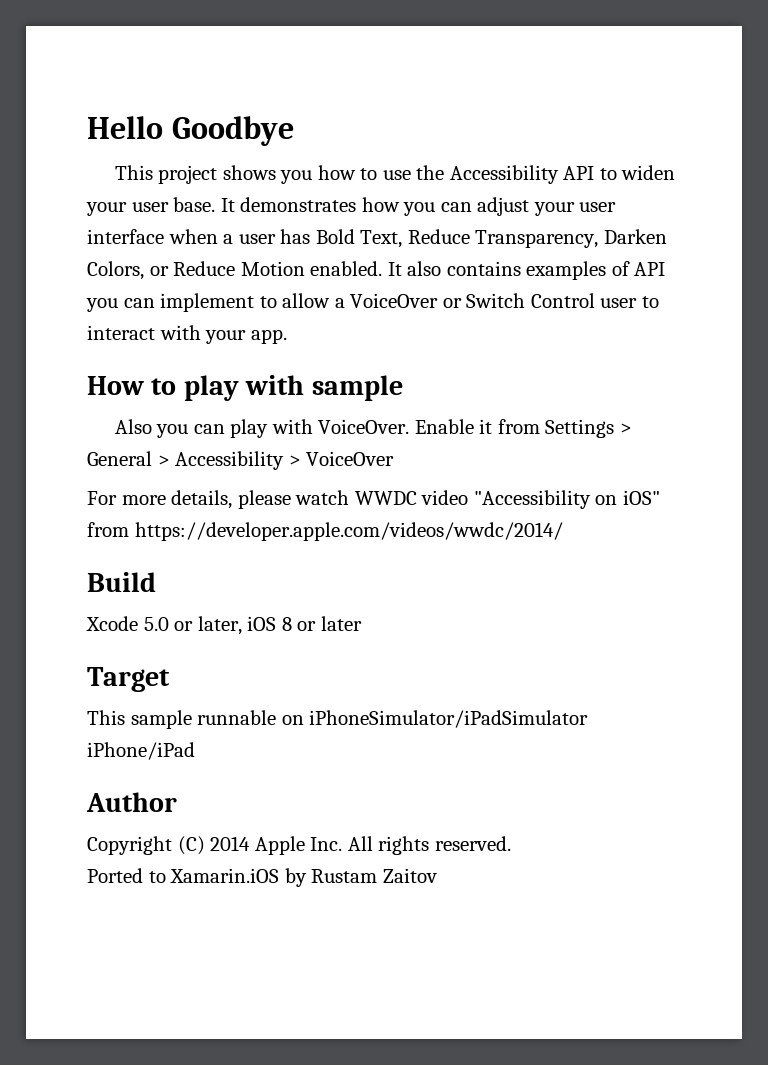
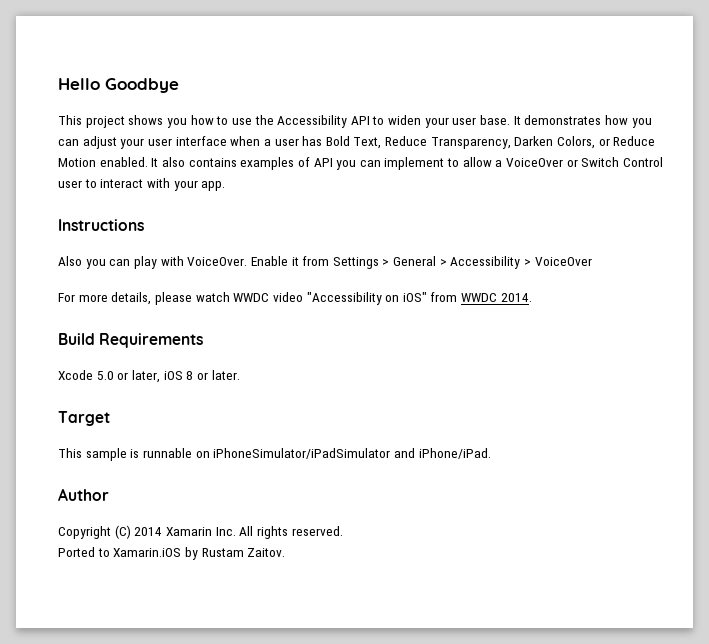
- How to play with sample
+ Instructions
- For more details, please watch WWDC video "Accessibility on iOS" from https://developer.apple.com/videos/wwdc/2014/
+ For more details, please watch WWDC video "Accessibility on iOS" from WWDC 2014.
- Build
+ Build Requirements
- Xcode 5.0 or later, iOS 8 or later
+ Xcode 5.0 or later, iOS 8 or later.
- This sample runnable on iPhoneSimulator/iPadSimulator iPhone/iPad
+ This sample is runnable on iPhoneSimulator/iPadSimulator and iPhone/iPad.
- Copyright (C) 2014 Apple Inc. All rights reserved.
+ Copyright (C) 2014 Xamarin Inc. All rights reserved.
- Ported to Xamarin.iOS by Rustam Zaitov
+ Ported to Xamarin.iOS by Rustam Zaitov.

